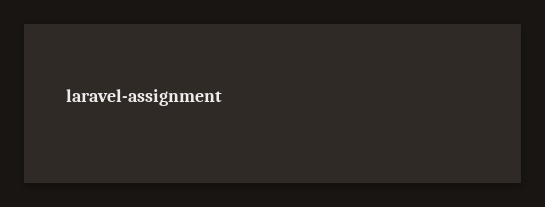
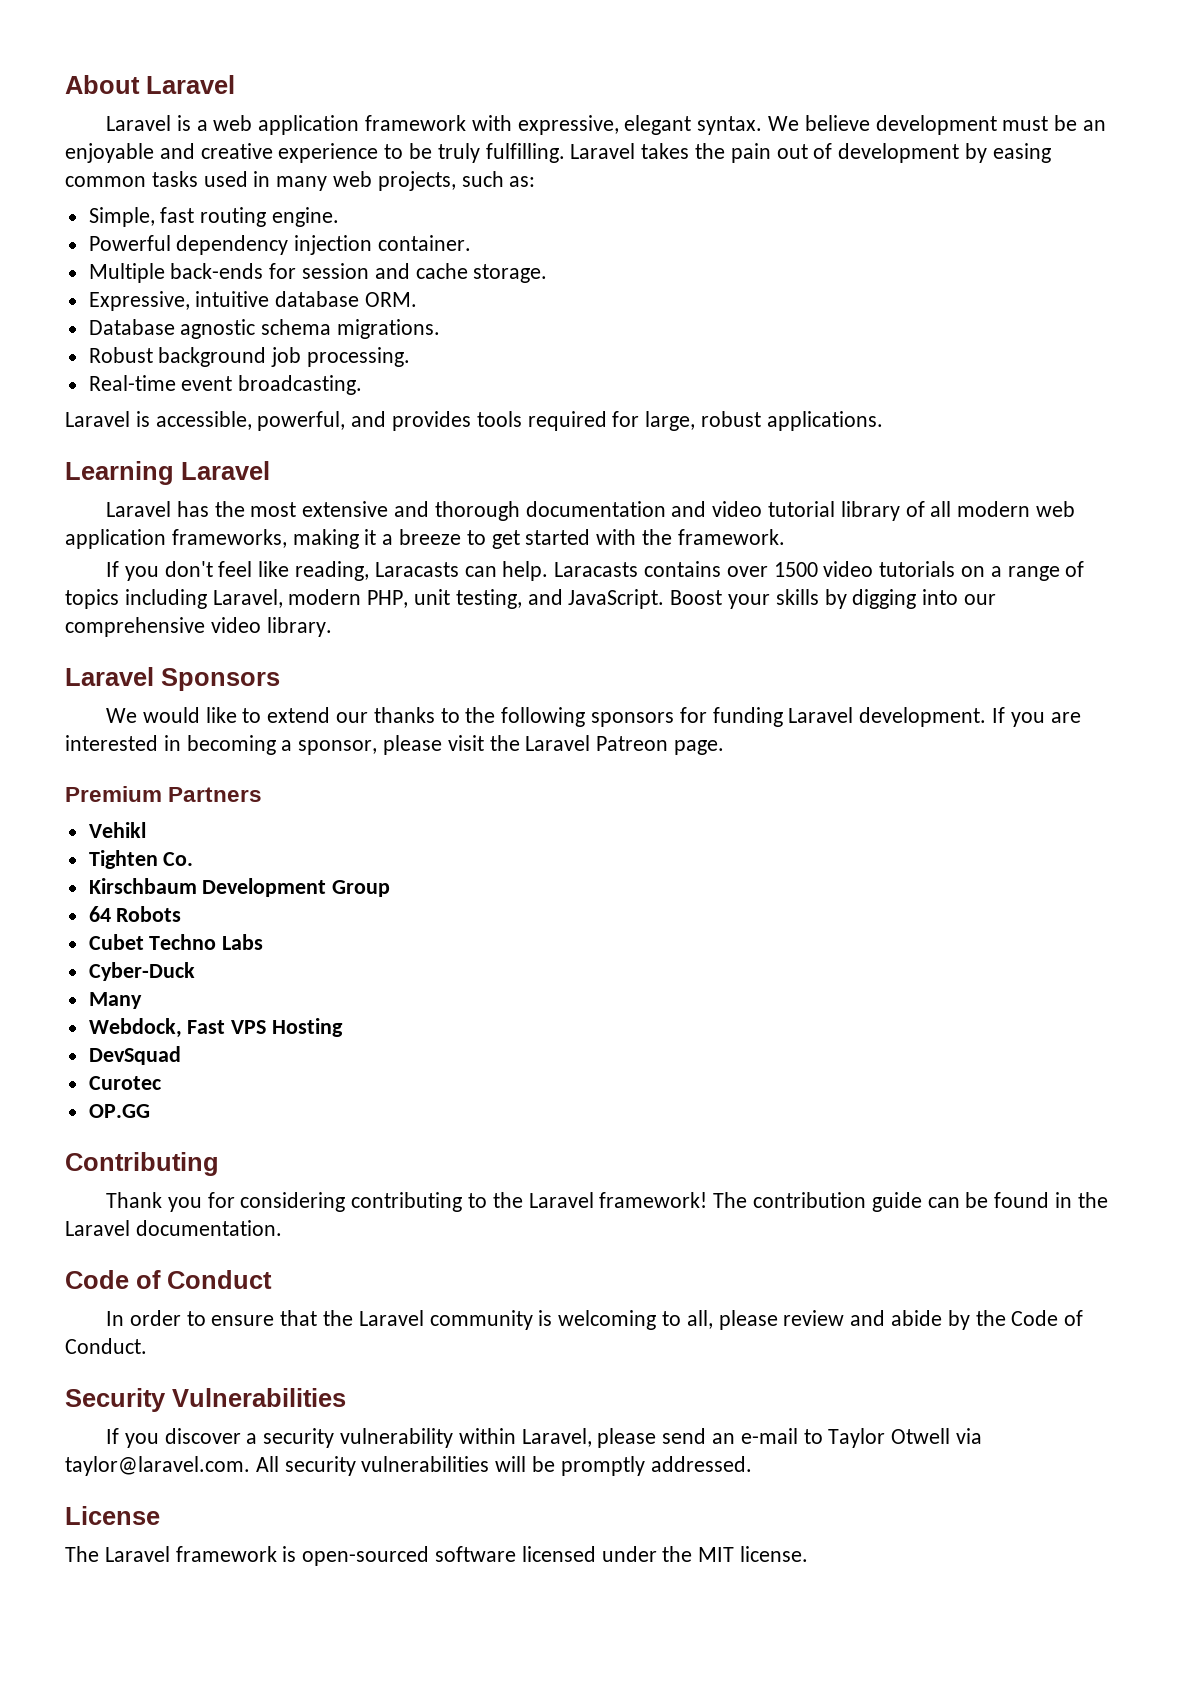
- laravel-assignment
+ About Laravel
+ Laravel is a web application framework with expressive, elegant syntax. We believe development must be an enjoyable and creative experience to be truly fulfilling. Laravel takes the pain out of development by easing common tasks used in many web projects, such as:
+ Simple, fast routing engine.
+ Powerful dependency injection container.
+ Multiple back-ends for session and cache storage.
+ Expressive, intuitive database ORM.
+ Database agnostic schema migrations.
+ Robust background job processing.
+ Real-time event broadcasting.
+ Laravel is accessible, powerful, and provides tools required for large, robust applications.
+ Learning Laravel
+ Laravel has the most extensive and thorough documentation and video tutorial library of all modern web application frameworks, making it a breeze to get started with the framework.
+ If you don't feel like reading, Laracasts can help. Laracasts contains over 1500 video tutorials on a range of topics including Laravel, modern PHP, unit testing, and JavaScript. Boost your skills by digging into our comprehensive video library.
+ Laravel Sponsors
+ We would like to extend our thanks to the following sponsors for funding Laravel development. If you are interested in becoming a sponsor, please visit the Laravel Patreon page.
+ Premium Partners
+ Vehikl
+ Tighten Co.
+ Kirschbaum Development Group
+ 64 Robots
+ Cubet Techno Labs
+ Cyber-Duck
+ Many
+ Webdock, Fast VPS Hosting
+ DevSquad
+ Curotec
+ OP.GG
+ Contributing
+ Thank you for considering contributing to the Laravel framework! The contribution guide can be found in the Laravel documentation.
+ Code of Conduct
+ In order to ensure that the Laravel community is welcoming to all, please review and abide by the Code of Conduct.
+ Security Vulnerabilities
+ If you discover a security vulnerability within Laravel, please send an e-mail to Taylor Otwell via taylor@laravel.com. All security vulnerabilities will be promptly addressed.
+ License
+ The Laravel framework is open-sourced software licensed under the MIT license.

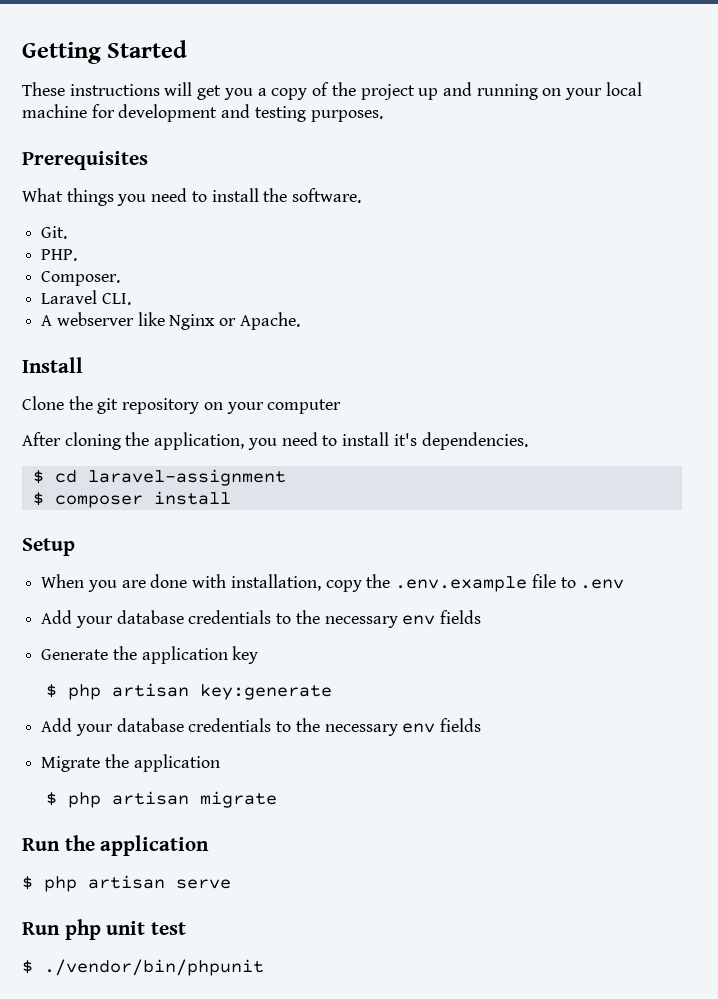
- About Laravel
- Laravel is a web application framework with expressive, elegant syntax. We believe development must be an enjoyable and creative experience to be truly fulfilling. Laravel takes the pain out of development by easing common tasks used in many web projects, such as:
- Simple, fast routing engine.
- Powerful dependency injection container.
- Multiple back-ends for session and cache storage.
- Expressive, intuitive database ORM.
- Database agnostic schema migrations.
- Robust background job processing.
- Real-time event broadcasting.
- Laravel is accessible, powerful, and provides tools required for large, robust applications.
- Learning Laravel
- Laravel has the most extensive and thorough documentation and video tutorial library of all modern web application frameworks, making it a breeze to get started with the framework.
- If you don't feel like reading, Laracasts can help. Laracasts contains over 1500 video tutorials on a range of topics including Laravel, modern PHP, unit testing, and JavaScript. Boost your skills by digging into our comprehensive video library.
- Laravel Sponsors
- We would like to extend our thanks to the following sponsors for funding Laravel development. If you are interested in becoming a sponsor, please visit the Laravel Patreon page.
- Premium Partners
- Vehikl
- Tighten Co.
- Kirschbaum Development Group
- 64 Robots
- Cubet Techno Labs
- Cyber-Duck
- Many
- Webdock, Fast VPS Hosting
- DevSquad
- Curotec
- OP.GG
- Contributing
- Thank you for considering contributing to the Laravel framework! The contribution guide can be found in the Laravel documentation.
- Code of Conduct
- In order to ensure that the Laravel community is welcoming to all, please review and abide by the Code of Conduct.
- Security Vulnerabilities
- If you discover a security vulnerability within Laravel, please send an e-mail to Taylor Otwell via taylor@laravel.com. All security vulnerabilities will be promptly addressed.
- License
- The Laravel framework is open-sourced software licensed under the MIT license.
+ Getting Started
+ These instructions will get you a copy of the project up and running on your local machine for development and testing purposes.
+ Prerequisites
+ What things you need to install the software.
+ Git.
+ PHP.
+ Composer.
+ Laravel CLI.
+ A webserver like Nginx or Apache.
+ Install
+ Clone the git repository on your computer
+ After cloning the application, you need to install it's dependencies.
+ $ cd laravel-assignment
+ $ composer install
+ Setup
+ When you are done with installation, copy the .env.example file to .env
+ Add your database credentials to the necessary env fields
+ Generate the application key
+ $ php artisan key:generate
+ Add your database credentials to the necessary env fields
+ Migrate the application
+ $ php artisan migrate
+ Run the application
+ $ php artisan serve
+ Run php unit test
+ $ ./vendor/bin/phpunit

